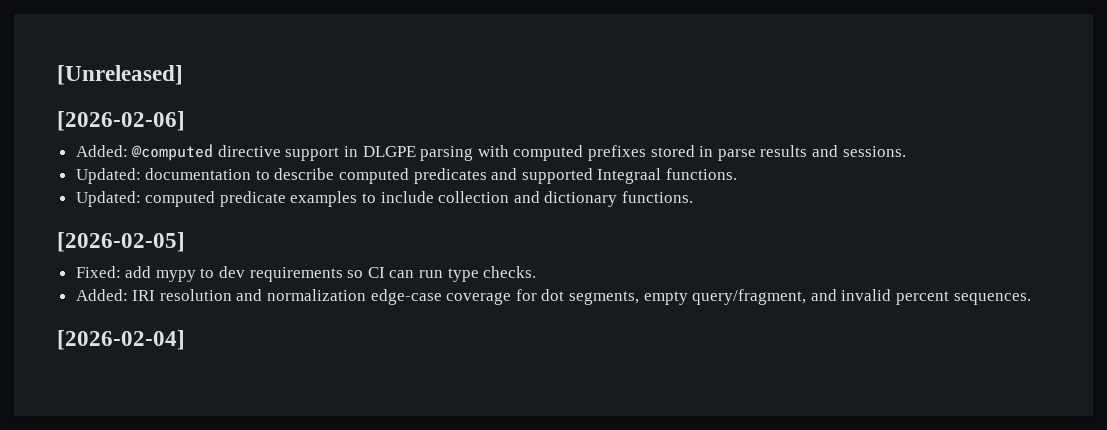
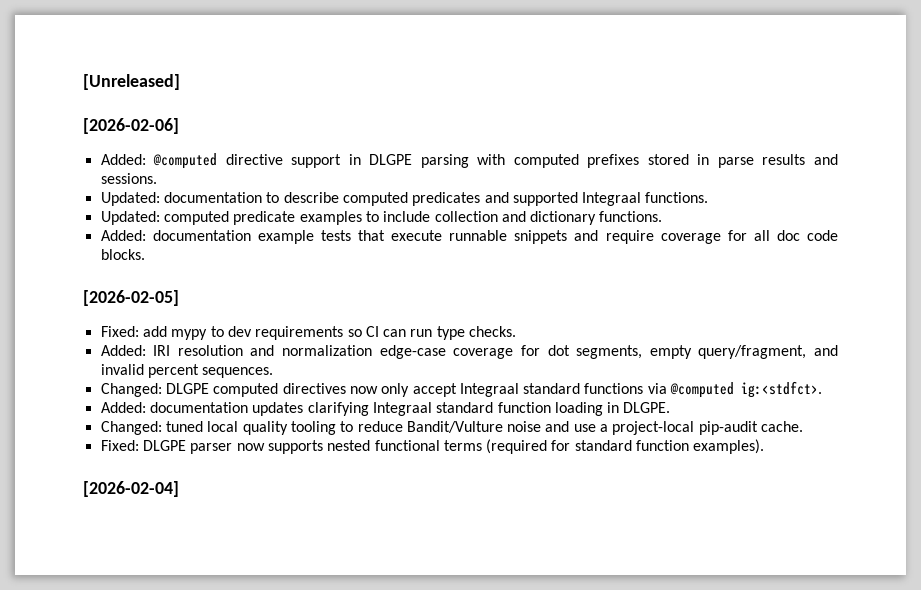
+ Added: documentation example tests that execute runnable snippets and require coverage for all doc code blocks.
+ Changed: DLGPE computed directives now only accept Integraal standard functions via @computed ig:<stdfct>.
+ Added: documentation updates clarifying Integraal standard function loading in DLGPE.
+ Changed: tuned local quality tooling to reduce Bandit/Vulture noise and use a project-local pip-audit cache.
+ Fixed: DLGPE parser now supports nested functional terms (required for standard function examples).

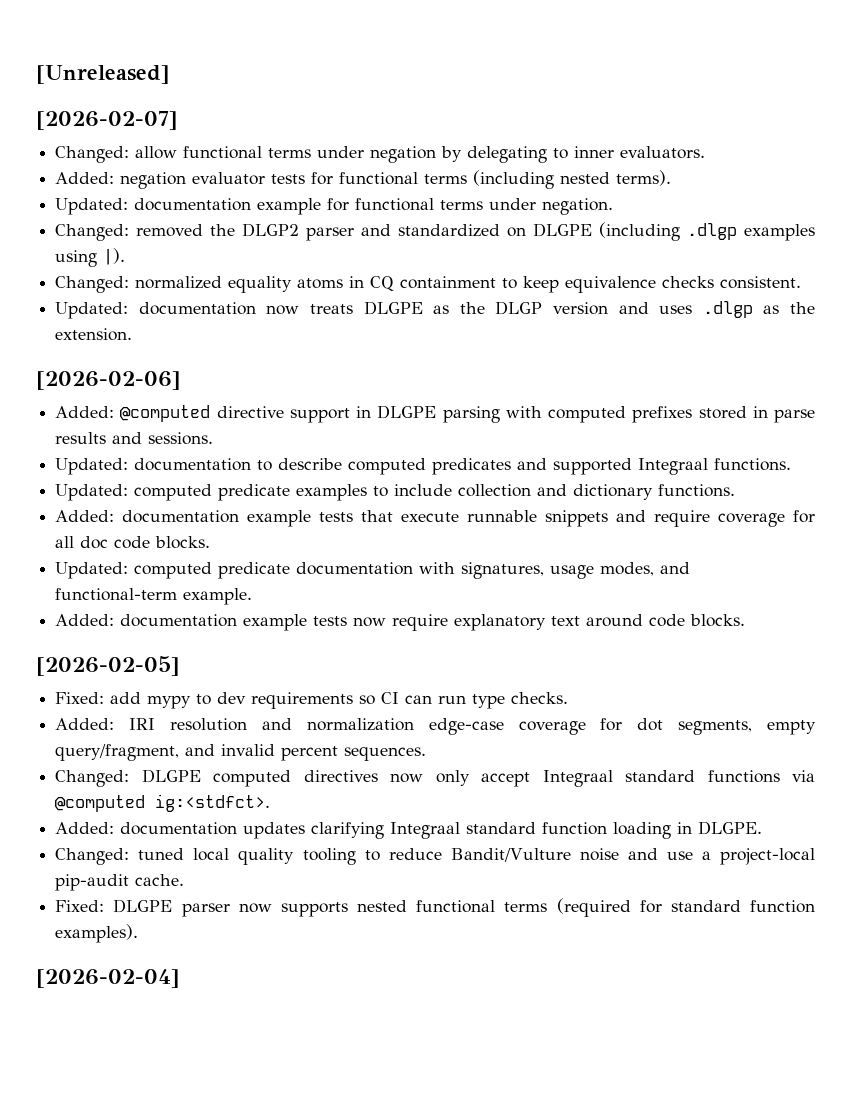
+ [2026-02-07]
+ Changed: allow functional terms under negation by delegating to inner evaluators.
+ Added: negation evaluator tests for functional terms (including nested terms).
+ Updated: documentation example for functional terms under negation.
+ Changed: removed the DLGP2 parser and standardized on DLGPE (including .dlgp examples using |).
+ Changed: normalized equality atoms in CQ containment to keep equivalence checks consistent.
+ Updated: documentation now treats DLGPE as the DLGP version and uses .dlgp as the extension.
+ Updated: computed predicate documentation with signatures, usage modes, and functional-term example.
+ Added: documentation example tests now require explanatory text around code blocks.

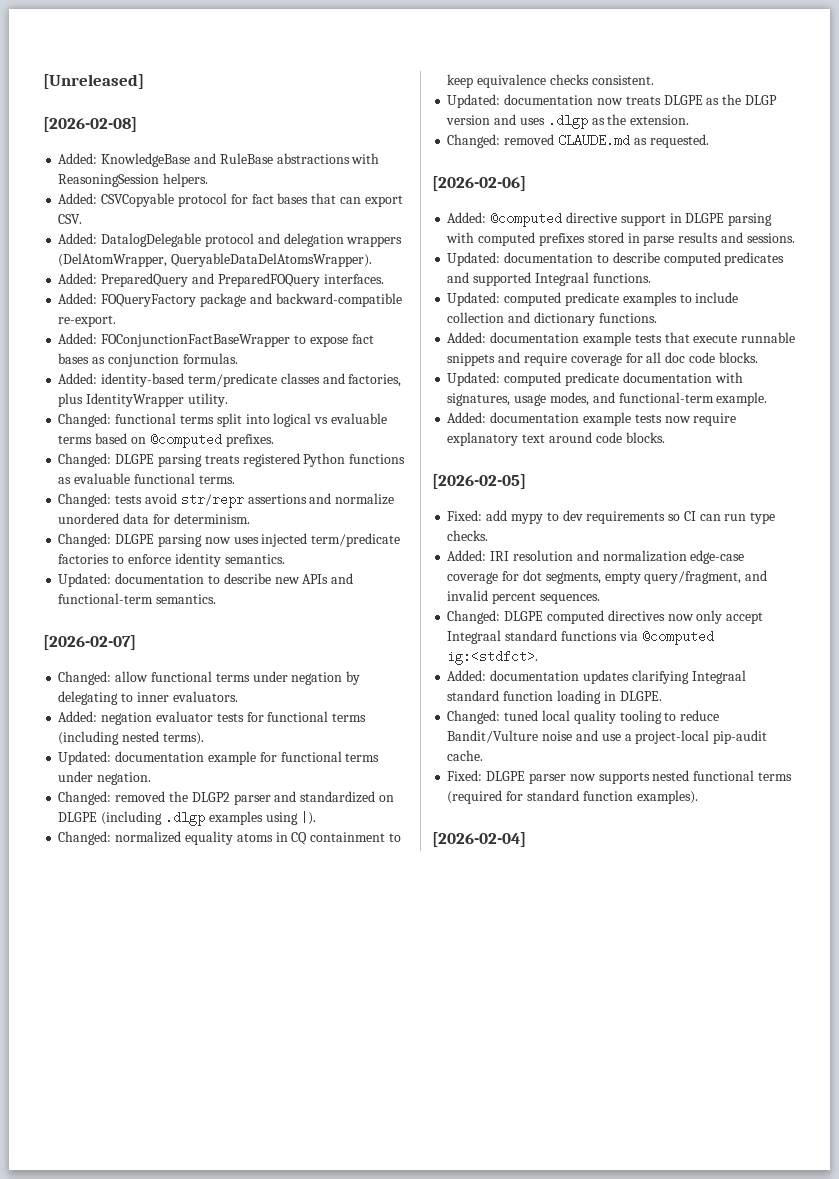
+ [2026-02-08]
+ Added: KnowledgeBase and RuleBase abstractions with ReasoningSession helpers.
+ Added: CSVCopyable protocol for fact bases that can export CSV.
+ Added: DatalogDelegable protocol and delegation wrappers (DelAtomWrapper, QueryableDataDelAtomsWrapper).
+ Added: PreparedQuery and PreparedFOQuery interfaces.
+ Added: FOQueryFactory package and backward-compatible re-export.
+ Added: FOConjunctionFactBaseWrapper to expose fact bases as conjunction formulas.
+ Added: identity-based term/predicate classes and factories, plus IdentityWrapper utility.
+ Changed: functional terms split into logical vs evaluable terms based on @computed prefixes.
+ Changed: DLGPE parsing treats registered Python functions as evaluable functional terms.
+ Changed: tests avoid str/repr assertions and normalize unordered data for determinism.
+ Changed: DLGPE parsing now uses injected term/predicate factories to enforce identity semantics.
+ Updated: documentation to describe new APIs and functional-term semantics.
+ Changed: removed CLAUDE.md as requested.

